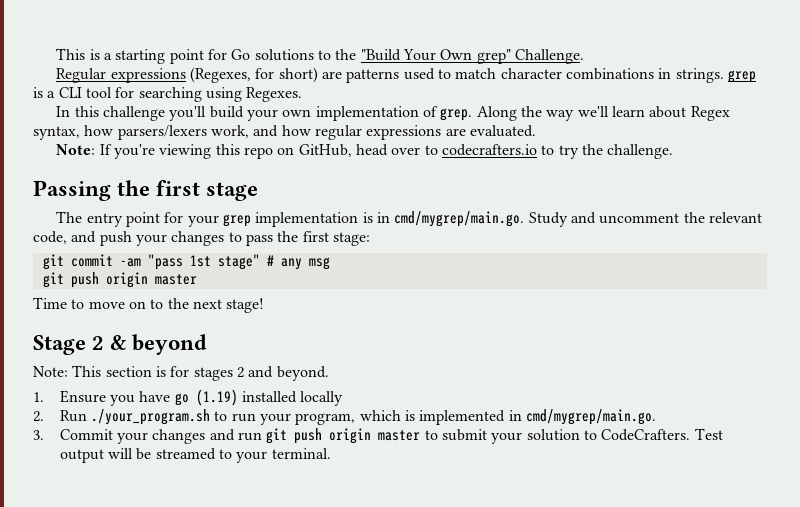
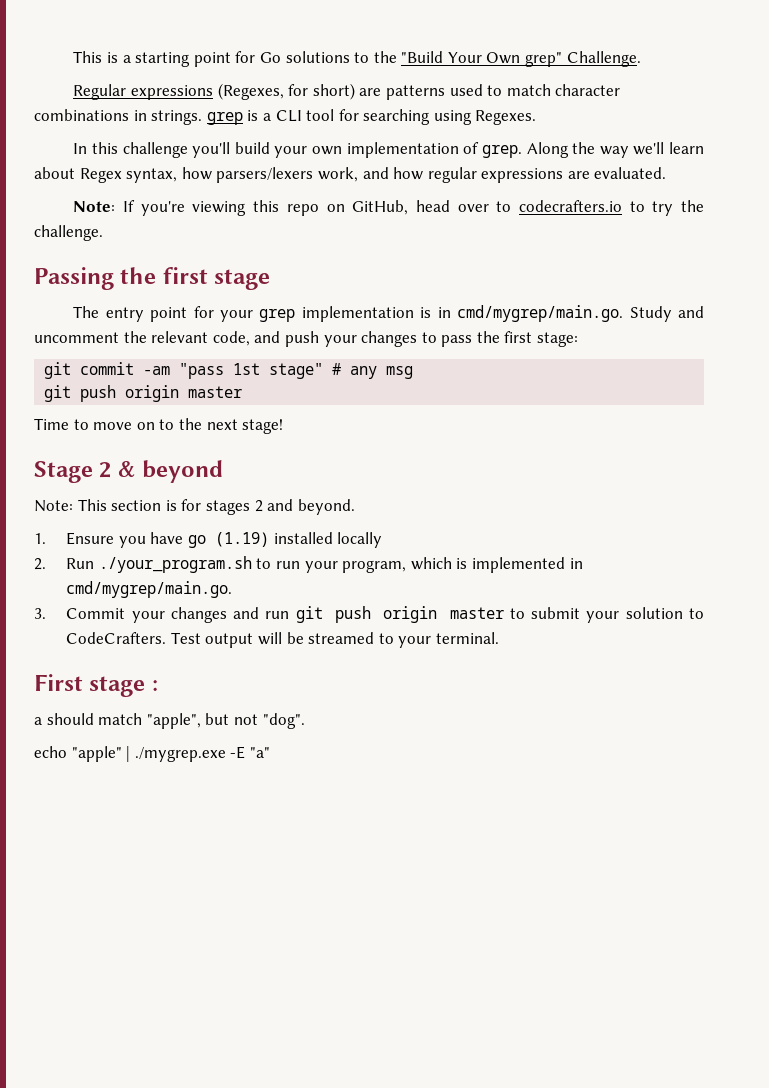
+ First stage :
+ a should match "apple", but not "dog".
+ echo "apple" | ./mygrep.exe -E "a"

